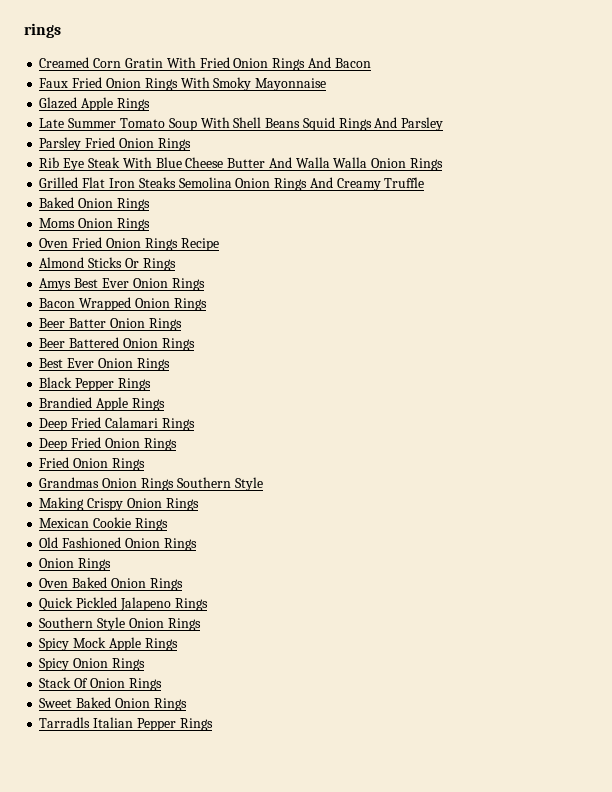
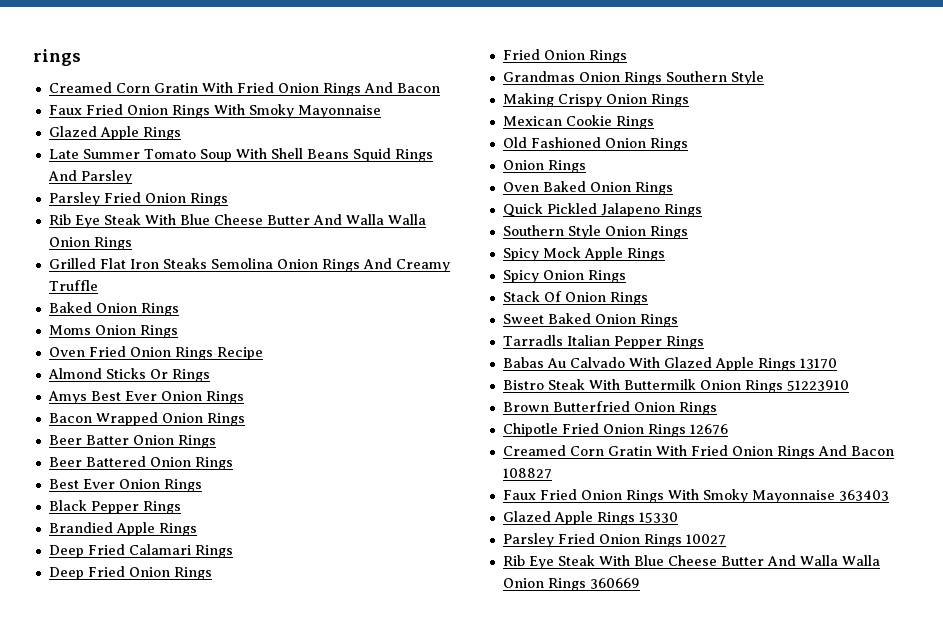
+ Babas Au Calvado With Glazed Apple Rings 13170
+ Bistro Steak With Buttermilk Onion Rings 51223910
+ Brown Butterfried Onion Rings
+ Chipotle Fried Onion Rings 12676
+ Creamed Corn Gratin With Fried Onion Rings And Bacon 108827
+ Faux Fried Onion Rings With Smoky Mayonnaise 363403
+ Glazed Apple Rings 15330
+ Parsley Fried Onion Rings 10027
+ Rib Eye Steak With Blue Cheese Butter And Walla Walla Onion Rings 360669

